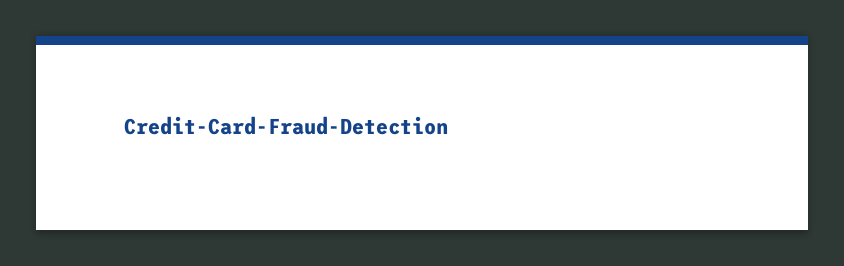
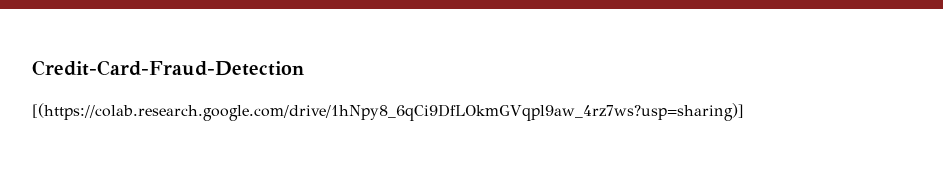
+ [(https://colab.research.google.com/drive/1hNpy8_6qCi9DfLOkmGVqpl9aw_4rz7ws?usp=sharing)]

